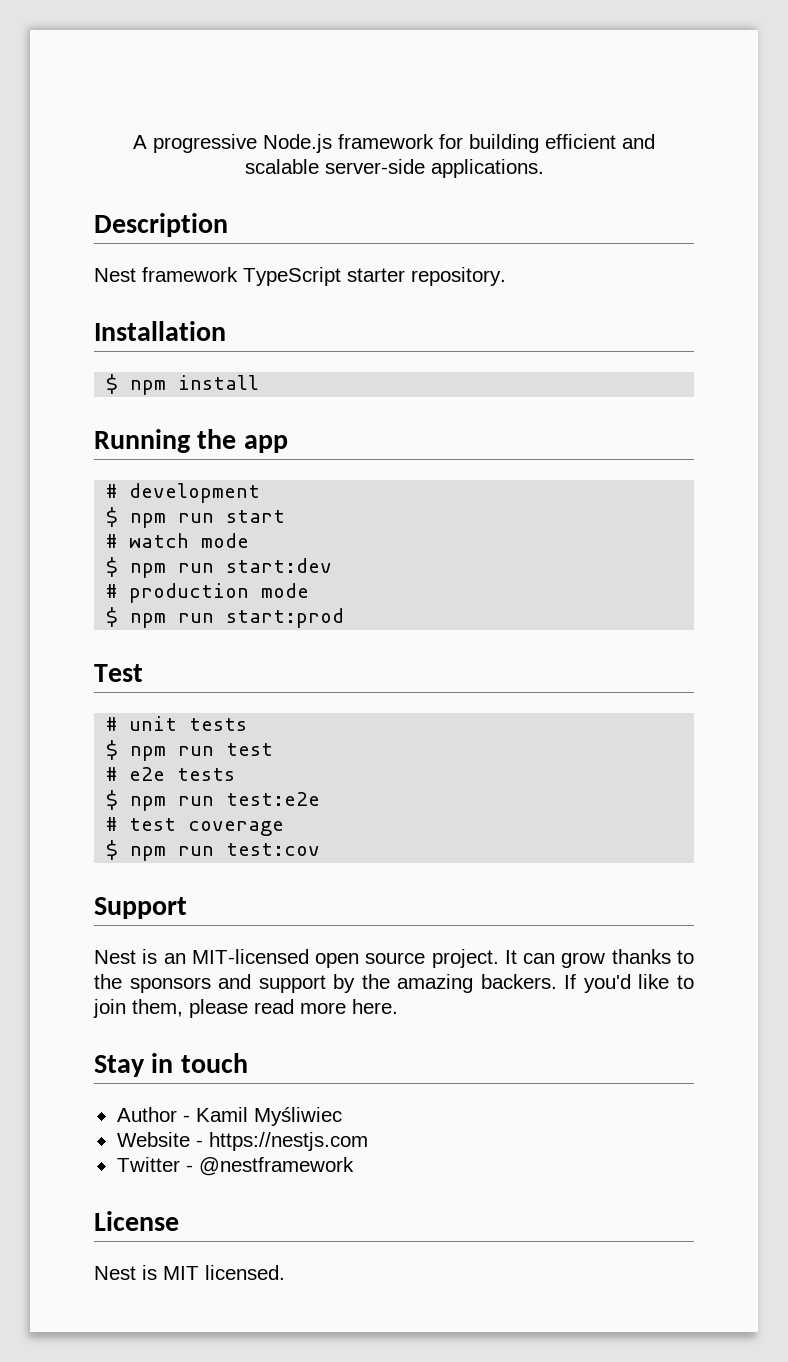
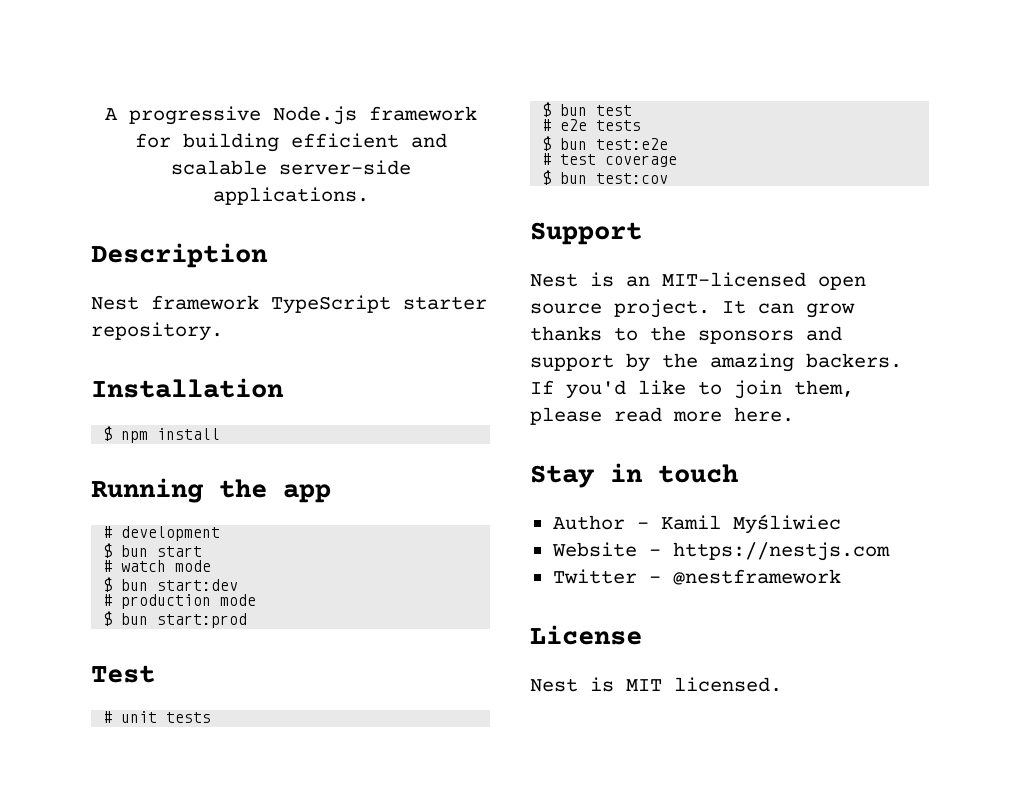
- $ npm run start
+ $ bun start
- $ npm run start:dev
+ $ bun start:dev
- $ npm run start:prod
+ $ bun start:prod
- $ npm run test
+ $ bun test
- $ npm run test:e2e
+ $ bun test:e2e
- $ npm run test:cov
+ $ bun test:cov

